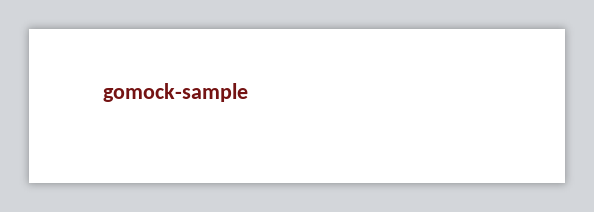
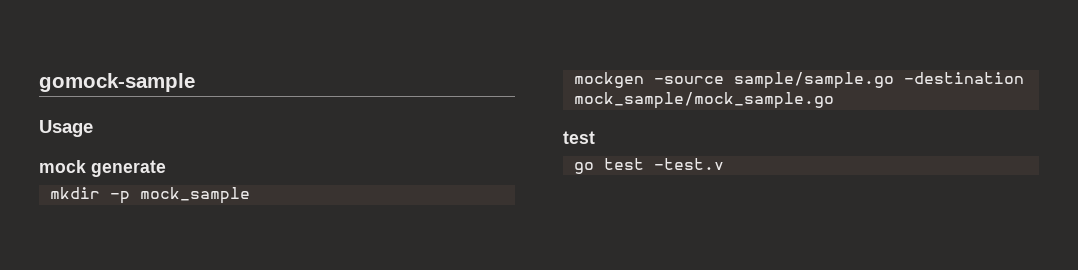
+ Usage
+ mock generate
+ mkdir -p mock_sample
+ mockgen -source sample/sample.go -destination mock_sample/mock_sample.go
+ test
+ go test -test.v

